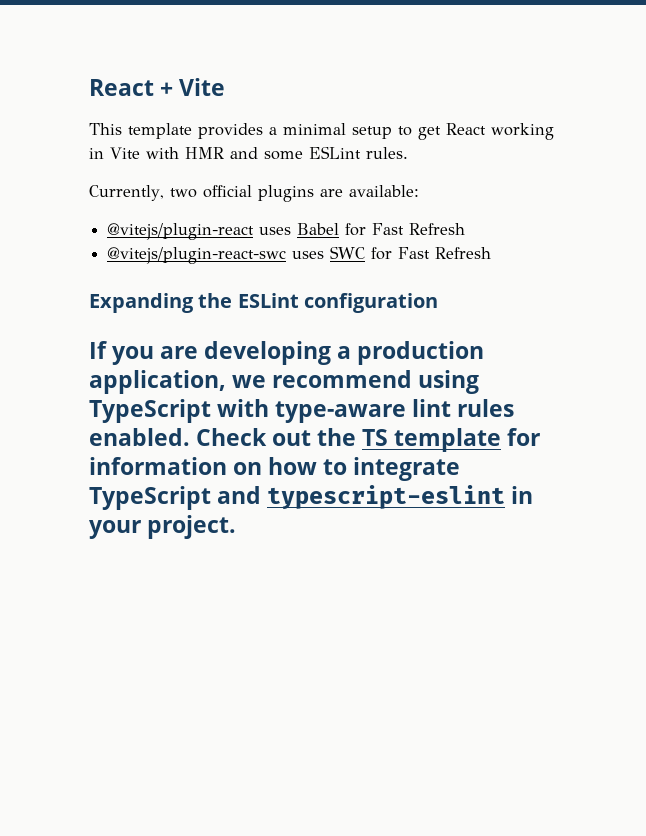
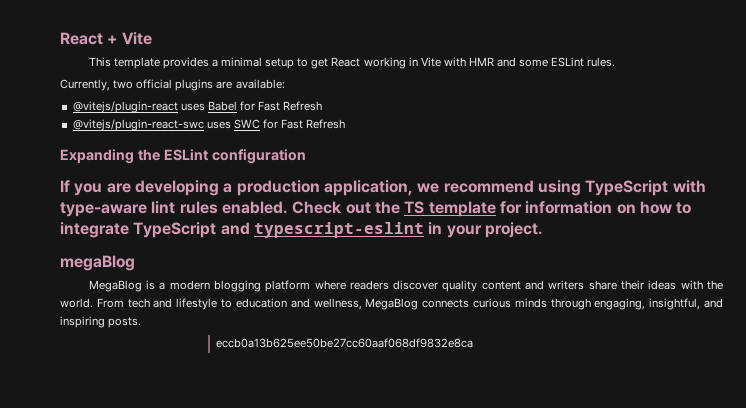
+ megaBlog
+ MegaBlog is a modern blogging platform where readers discover quality content and writers share their ideas with the world. From tech and lifestyle to education and wellness, MegaBlog connects curious minds through engaging, insightful, and inspiring posts.
+ eccb0a13b625ee50be27cc60aaf068df9832e8ca

